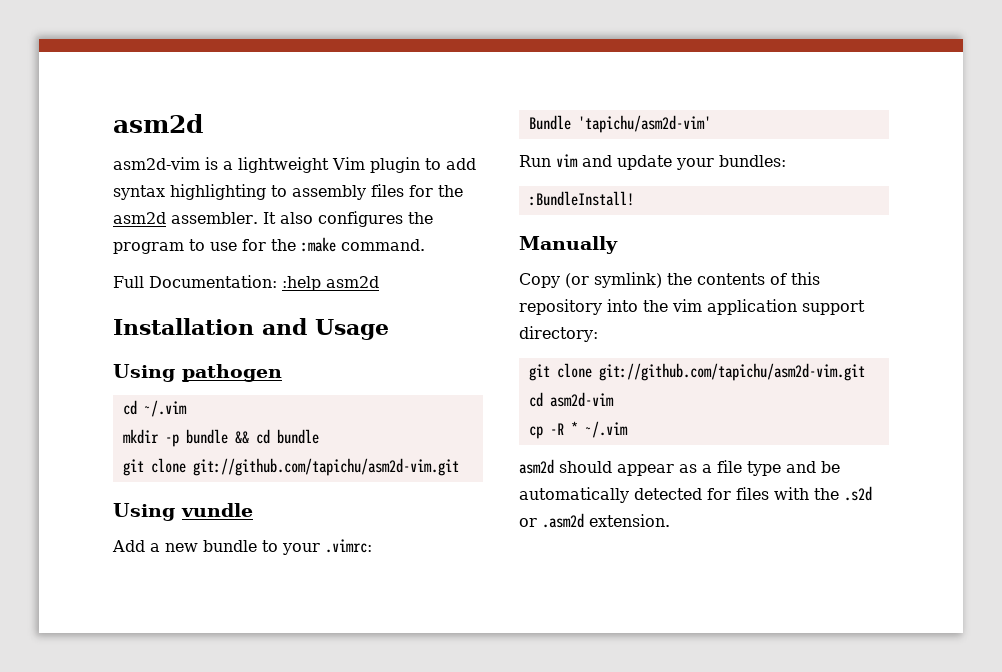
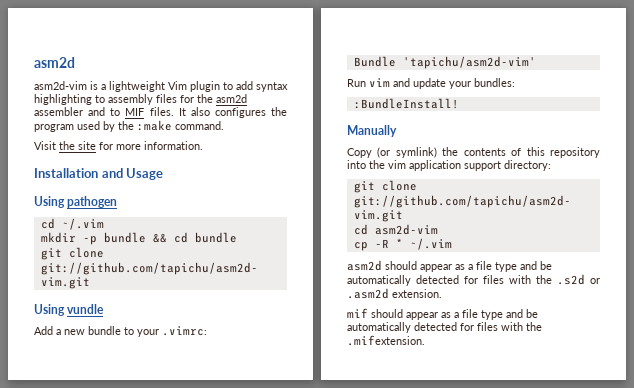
- asm2d-vim is a lightweight Vim plugin to add syntax highlighting to assembly files for the asm2d assembler.
+ asm2d-vim is a lightweight Vim plugin to add syntax highlighting to assembly files for the asm2d assembler and to MIF files.
- It also configures the program to use for the :make command.
+ It also configures the program used by the :make command.
- Full Documentation: :help asm2d
+ Visit the site for more information.
+ mif should appear as a file type and be automatically detected for files with the .mifextension.

